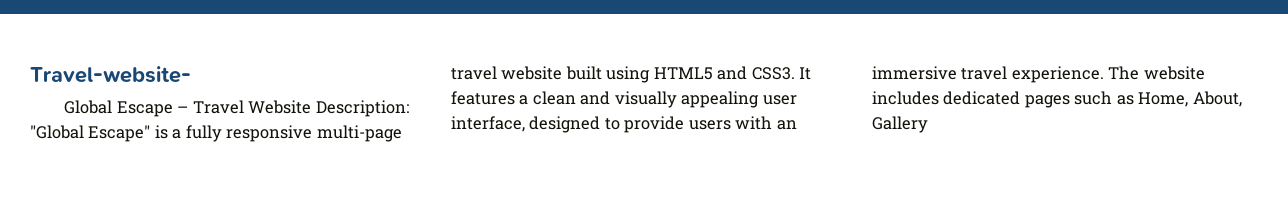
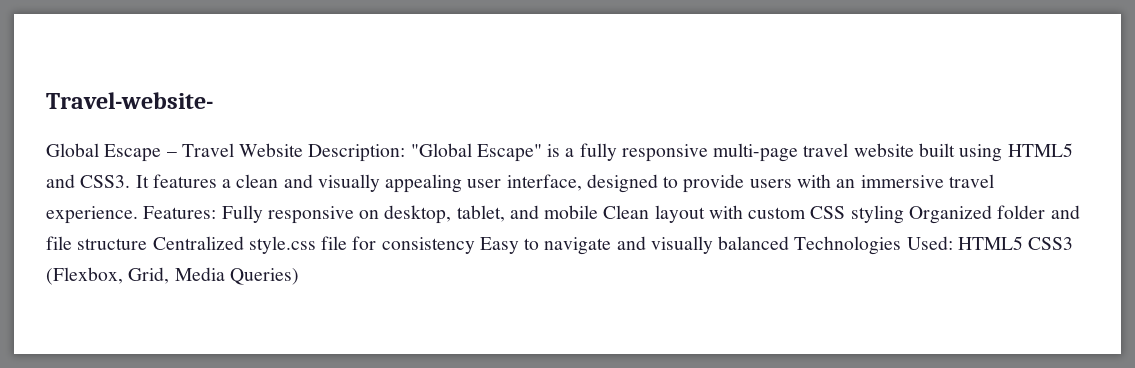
- The website includes dedicated pages such as Home, About, Gallery
+ Features: Fully responsive on desktop, tablet, and mobile Clean layout with custom CSS styling Organized folder and file structure Centralized style.css file for consistency Easy to navigate and visually balanced Technologies Used: HTML5 CSS3 (Flexbox, Grid, Media Queries)

